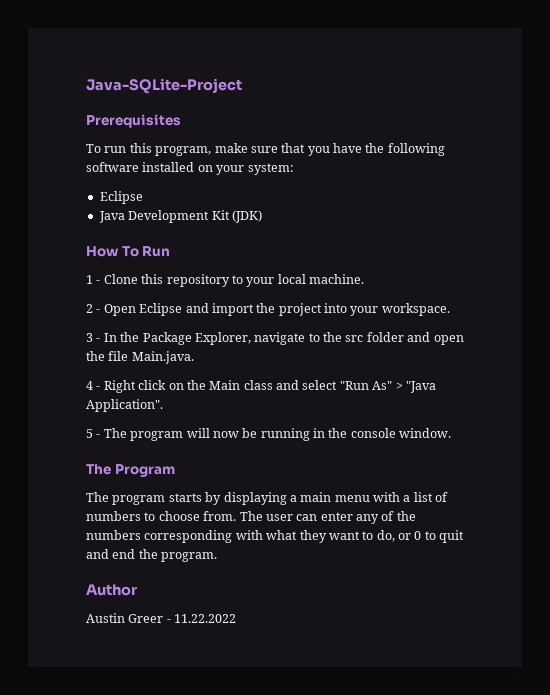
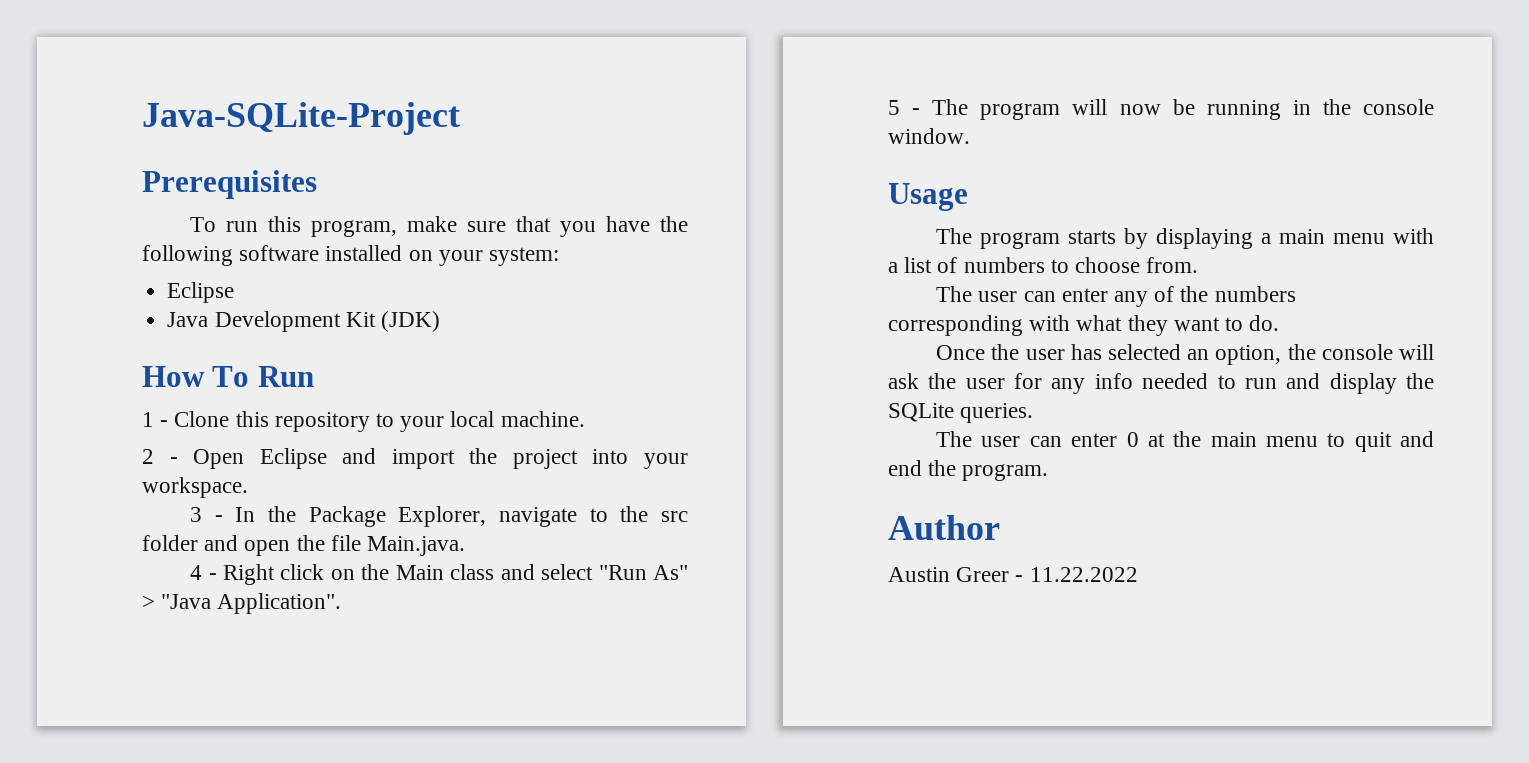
- The Program
+ Usage
- The program starts by displaying a main menu with a list of numbers to choose from. The user can enter any of the numbers corresponding with what they want to do, or 0 to quit and end the program.
+ The program starts by displaying a main menu with a list of numbers to choose from.
+ The user can enter any of the numbers corresponding with what they want to do.
+ Once the user has selected an option, the console will ask the user for any info needed to run and display the SQLite queries.
+ The user can enter 0 at the main menu to quit and end the program.

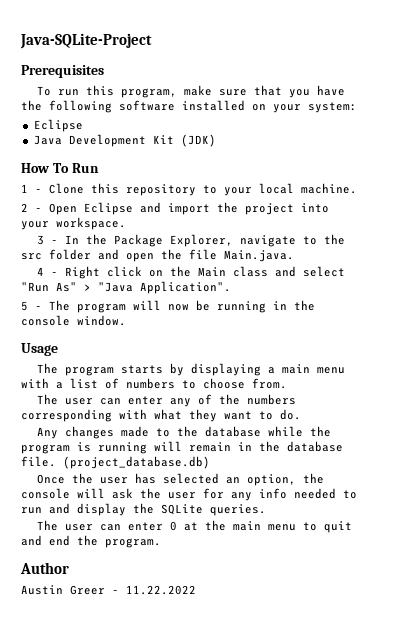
+ Any changes made to the database while the program is running will remain in the database file. (project_database.db)

